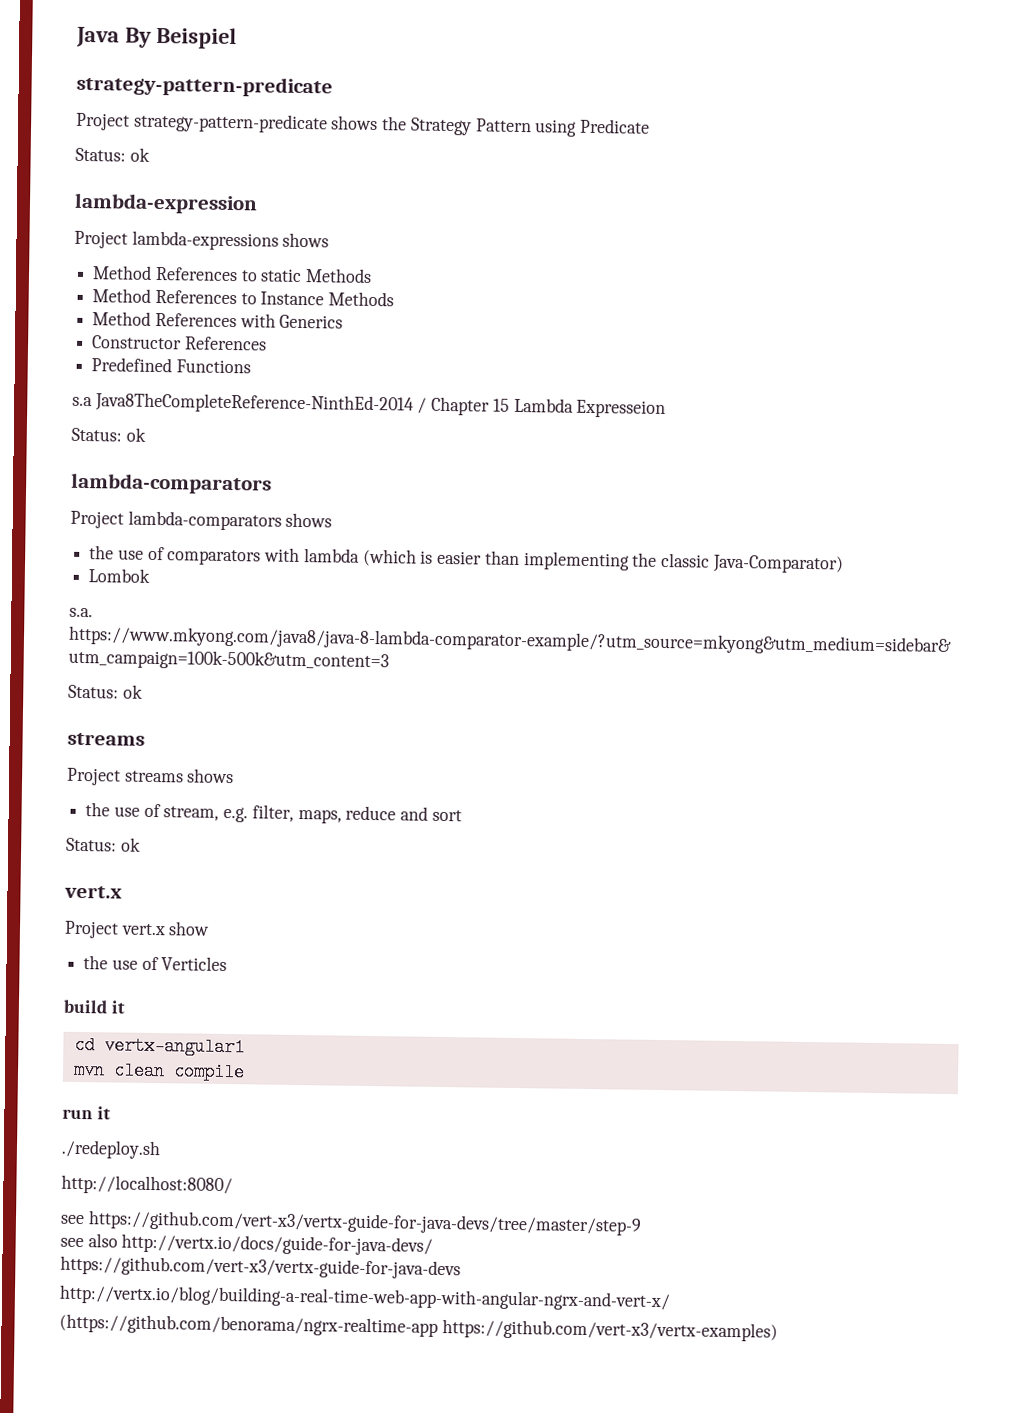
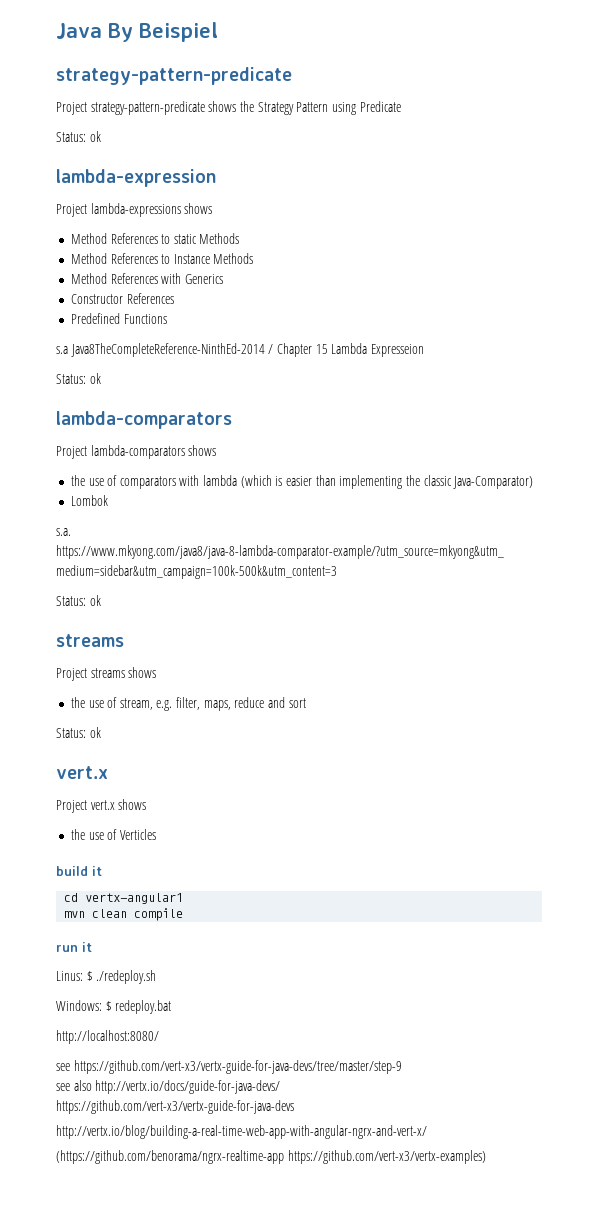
- Project vert.x show
+ Project vert.x shows
- ./redeploy.sh
+ Linus: $ ./redeploy.sh
+ Windows: $ redeploy.bat

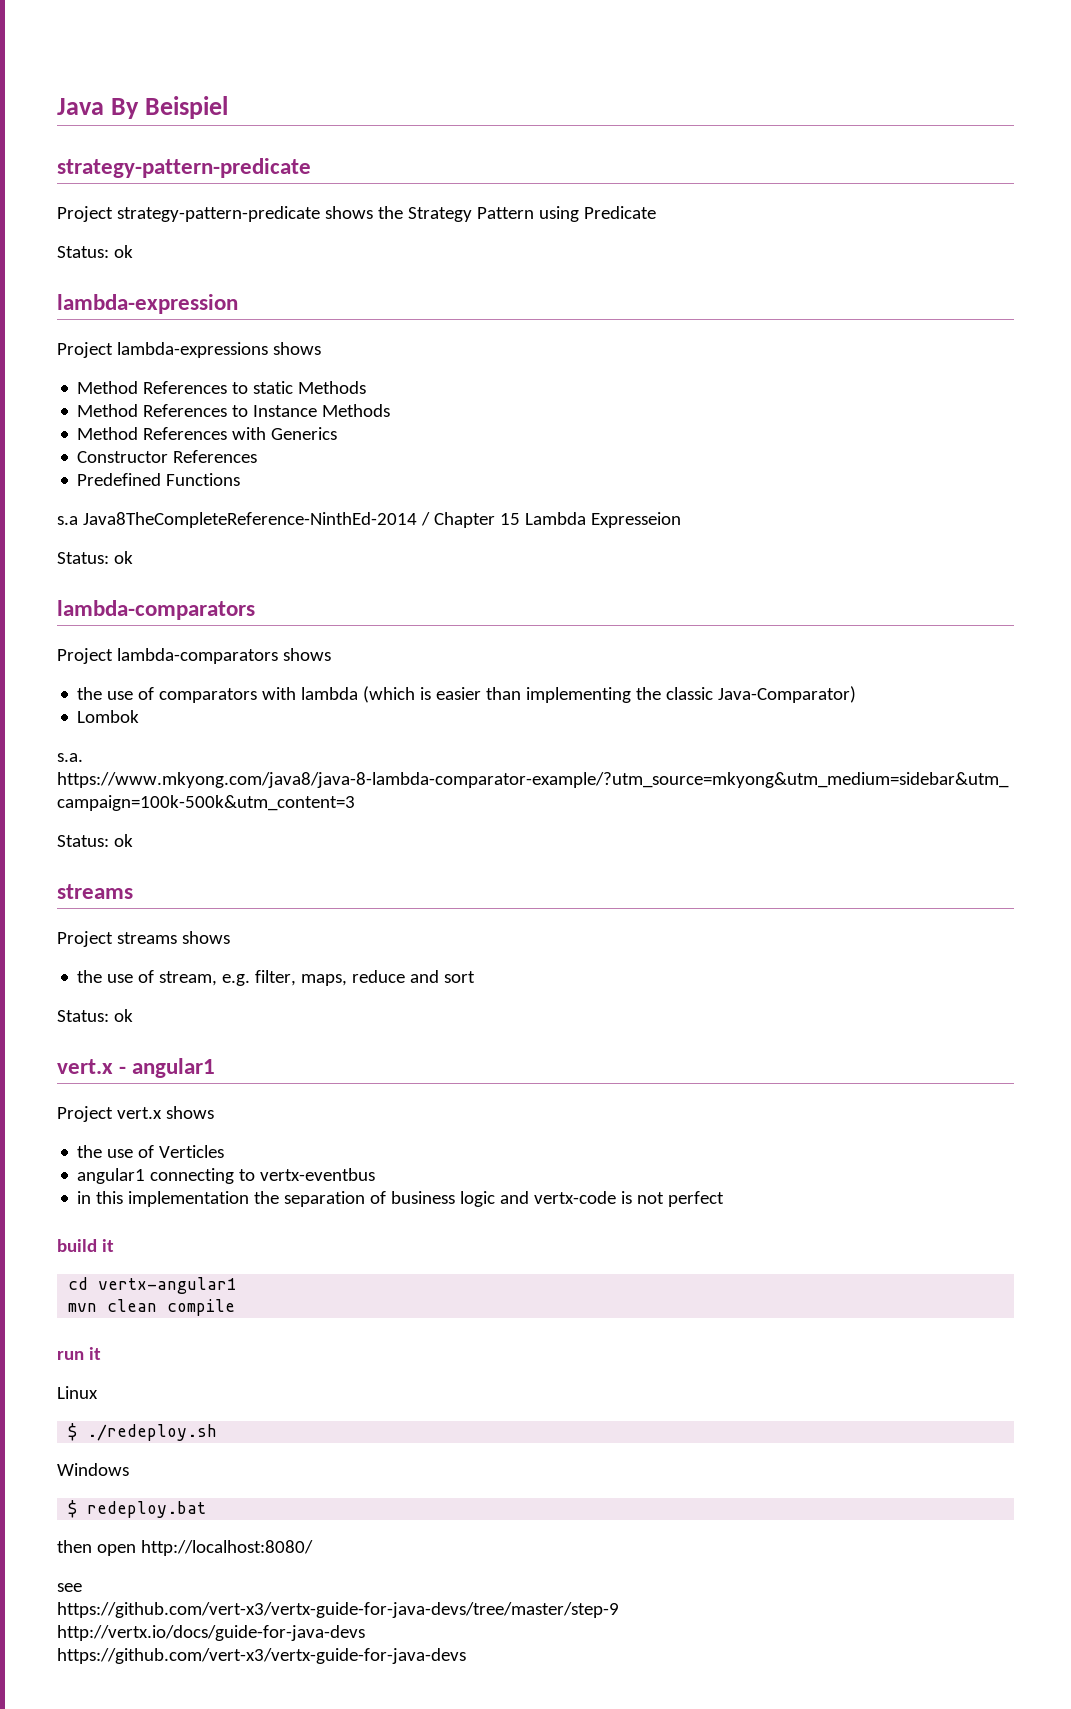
  the use of stream, e.g. filter, maps, reduce and sort
  Status: ok
- vert.x
+ vert.x - angular1
+ angular1 connecting to vertx-eventbus
+ in this implementation the separation of business logic and vertx-code is not perfect
- Linus: $ ./redeploy.sh
+ Linux
+ $ ./redeploy.sh
- Windows: $ redeploy.bat
+ Windows
+ $ redeploy.bat
- http://localhost:8080/
+ then open http://localhost:8080/
- see https://github.com/vert-x3/vertx-guide-for-java-devs/tree/master/step-9
+ see
+ https://github.com/vert-x3/vertx-guide-for-java-devs/tree/master/step-9
- see also http://vertx.io/docs/guide-for-java-devs/
+ http://vertx.io/docs/guide-for-java-devs
  https://github.com/vert-x3/vertx-guide-for-java-devs
- http://vertx.io/blog/building-a-real-time-web-app-with-angular-ngrx-and-vert-x/
- (https://github.com/benorama/ngrx-realtime-app https://github.com/vert-x3/vertx-examples)

